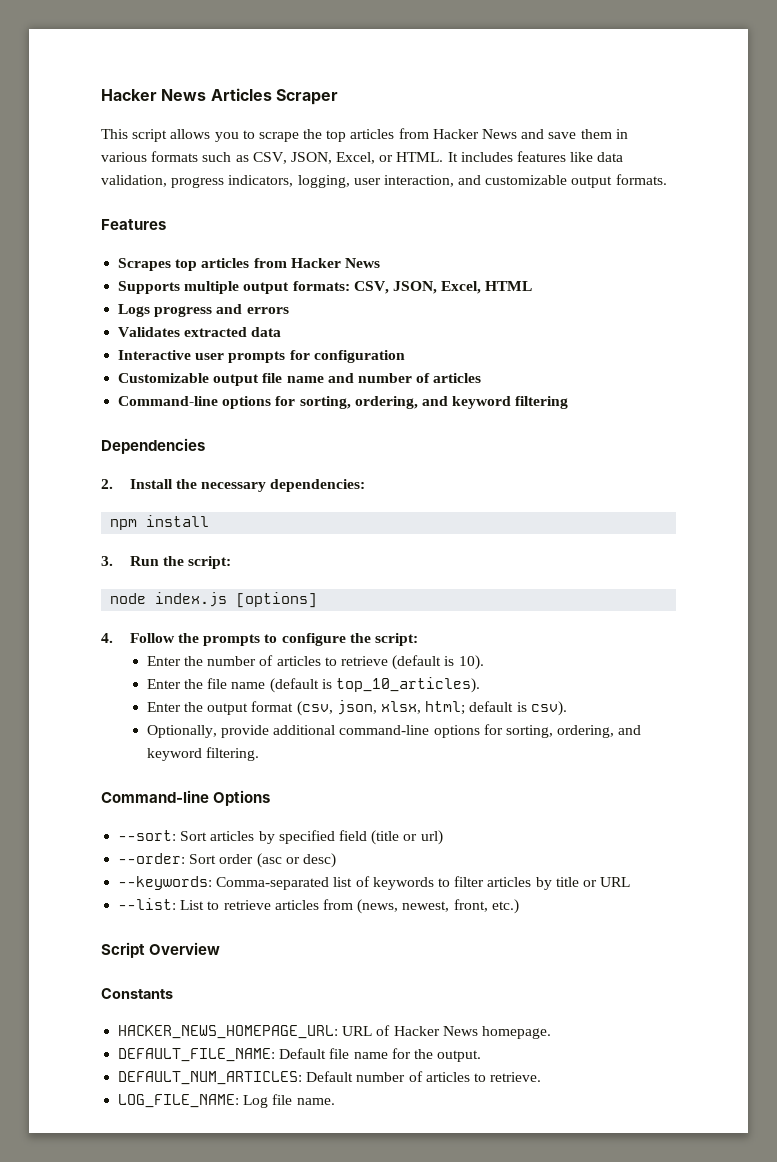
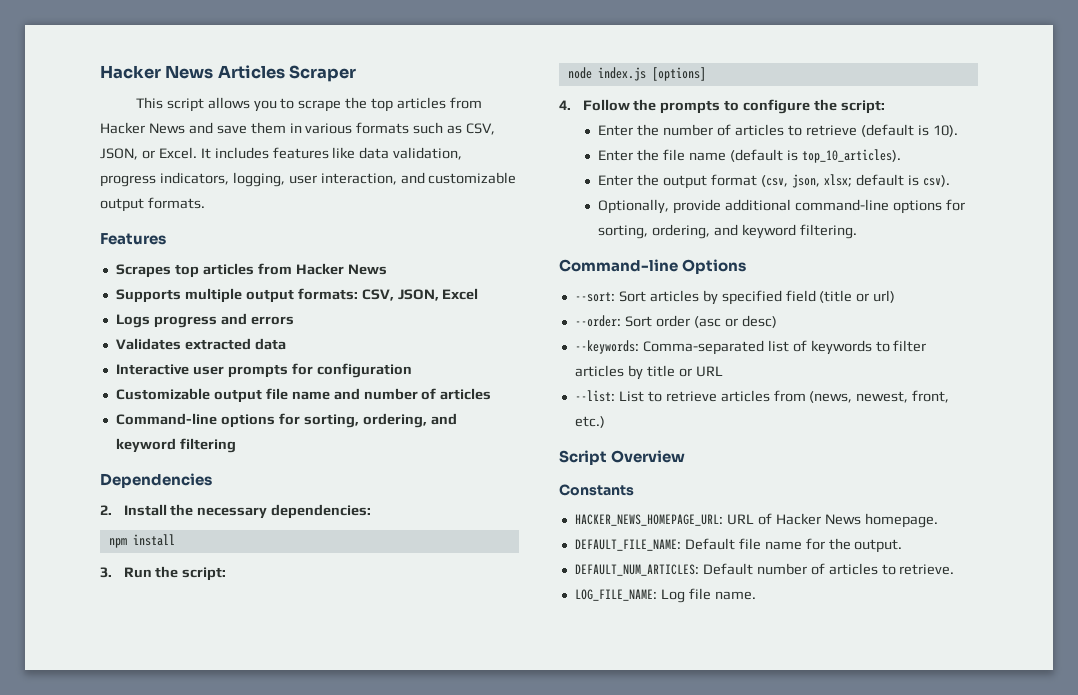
- This script allows you to scrape the top articles from Hacker News and save them in various formats such as CSV, JSON, Excel, or HTML.
+ This script allows you to scrape the top articles from Hacker News and save them in various formats such as CSV, JSON, or Excel.
- Supports multiple output formats: CSV, JSON, Excel, HTML
+ Supports multiple output formats: CSV, JSON, Excel
- Enter the output format (csv, json, xlsx, html; default is csv).
+ Enter the output format (csv, json, xlsx; default is csv).

